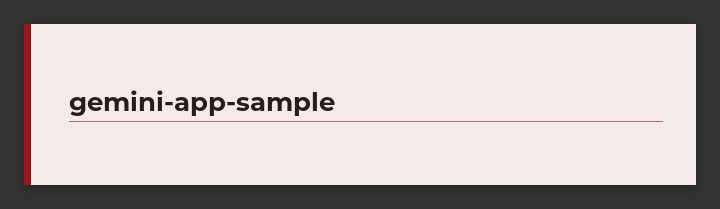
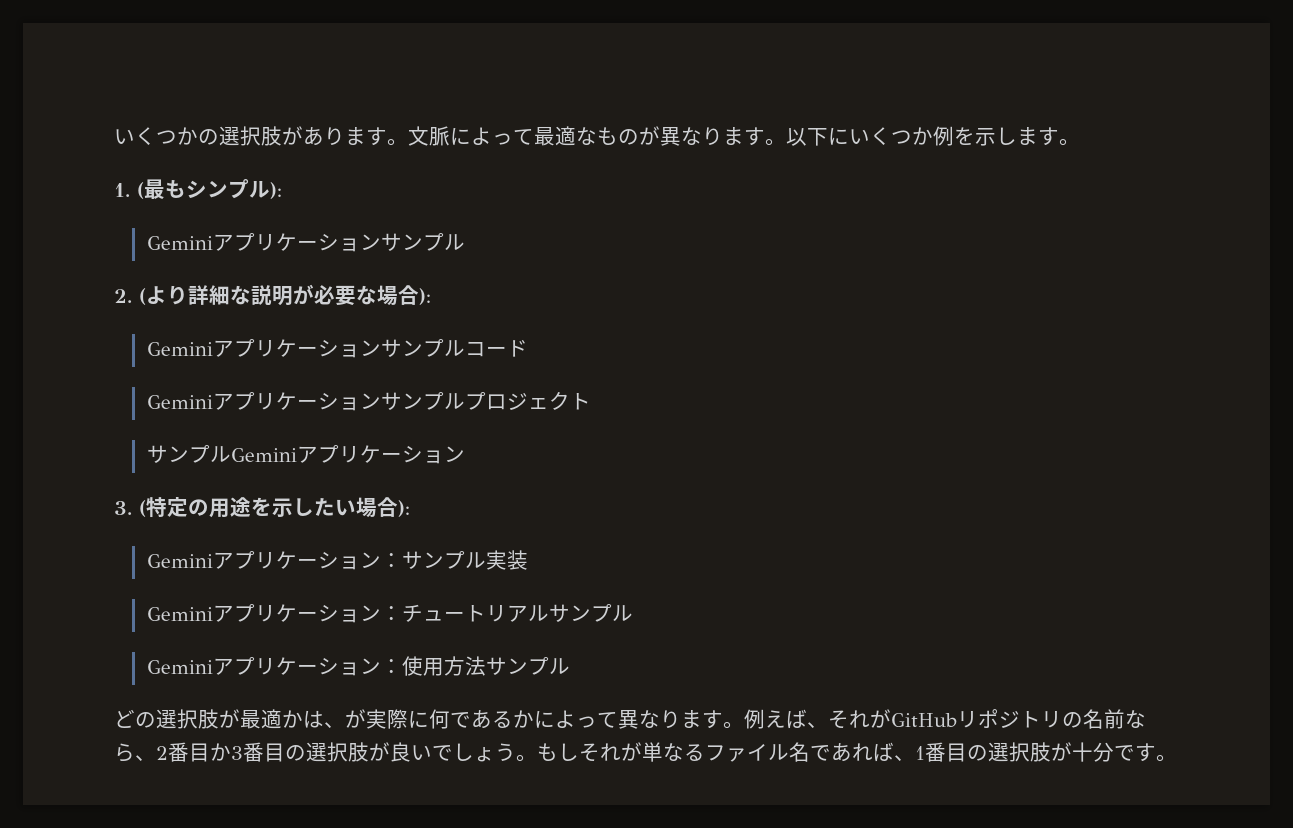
- gemini-app-sample
+ いくつかの選択肢があります。文脈によって最適なものが異なります。以下にいくつか例を示します。
+ 1. (最もシンプル):
+ Geminiアプリケーションサンプル
+ 2. (より詳細な説明が必要な場合):
+ Geminiアプリケーションサンプルコード
+ Geminiアプリケーションサンプルプロジェクト
+ サンプルGeminiアプリケーション
+ 3. (特定の用途を示したい場合):
+ Geminiアプリケーション：サンプル実装
+ Geminiアプリケーション：チュートリアルサンプル
+ Geminiアプリケーション：使用方法サンプル
+ どの選択肢が最適かは、が実際に何であるかによって異なります。例えば、それがGitHubリポジトリの名前なら、2番目か3番目の選択肢が良いでしょう。もしそれが単なるファイル名であれば、1番目の選択肢が十分です。

